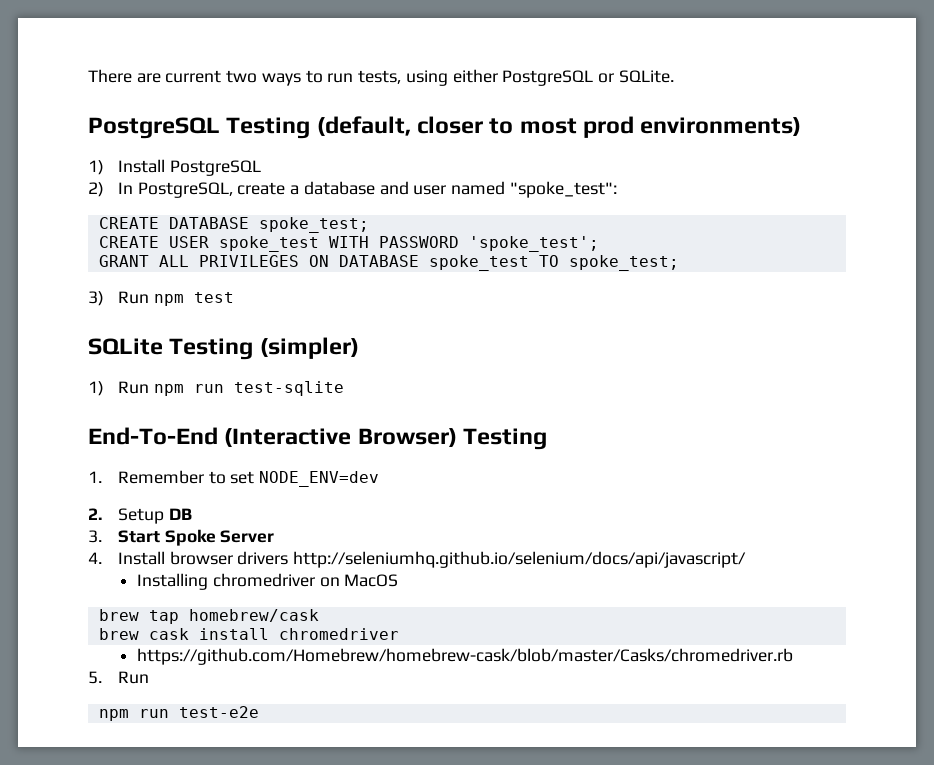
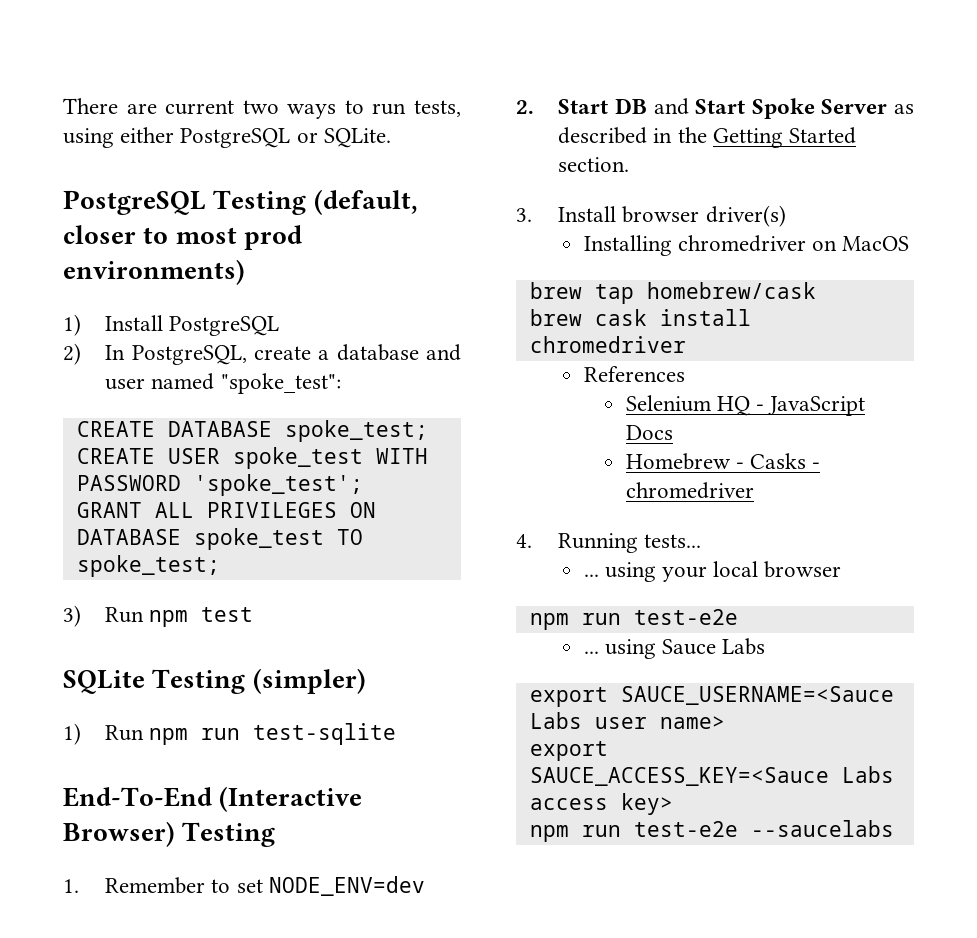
- 2. Setup DB
- 3. Start Spoke Server
- 4. Install browser drivers http://seleniumhq.github.io/selenium/docs/api/javascript/
+ 2. Start DB and Start Spoke Server as described in the Getting Started section.
+ 3. Install browser driver(s)
- https://github.com/Homebrew/homebrew-cask/blob/master/Casks/chromedriver.rb
- 5. Run
+ References
+ Selenium HQ - JavaScript Docs
+ Homebrew - Casks - chromedriver
+ 4. Running tests...
+ ... using your local browser
  npm run test-e2e
+ ... using Sauce Labs
+ export SAUCE_USERNAME=<Sauce Labs user name>
+ export SAUCE_ACCESS_KEY=<Sauce Labs access key>
+ npm run test-e2e --saucelabs

